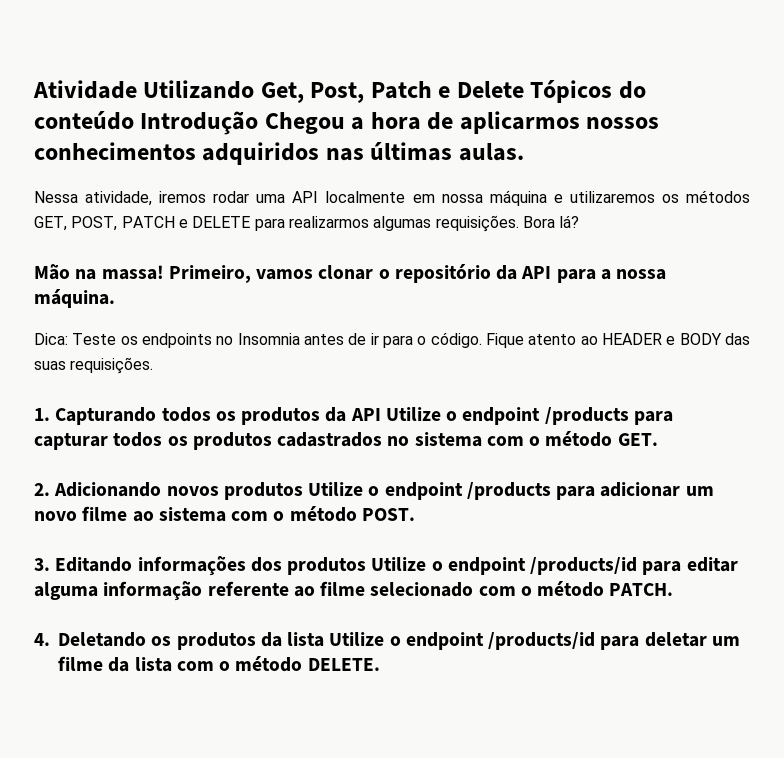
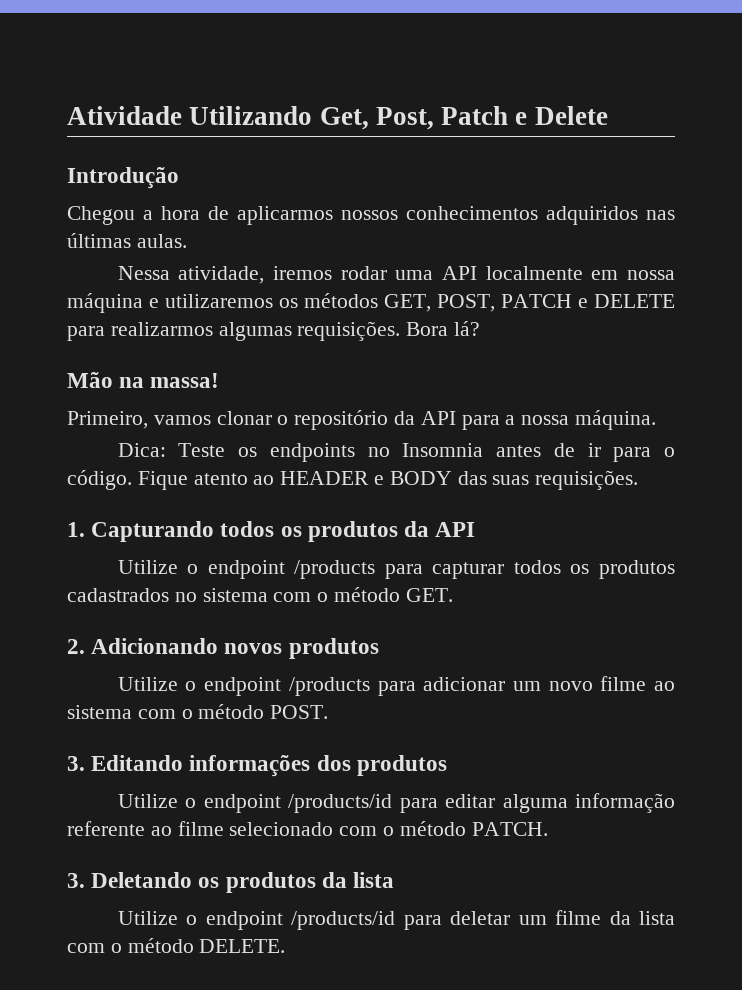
- Atividade Utilizando Get, Post, Patch e Delete Tópicos do conteúdo Introdução Chegou a hora de aplicarmos nossos conhecimentos adquiridos nas últimas aulas.
+ Atividade Utilizando Get, Post, Patch e Delete
+ Introdução
+ Chegou a hora de aplicarmos nossos conhecimentos adquiridos nas últimas aulas.
- Mão na massa! Primeiro, vamos clonar o repositório da API para a nossa máquina.
+ Mão na massa!
+ Primeiro, vamos clonar o repositório da API para a nossa máquina.
- 1. Capturando todos os produtos da API Utilize o endpoint /products para capturar todos os produtos cadastrados no sistema com o método GET.
+ 1. Capturando todos os produtos da API
+ Utilize o endpoint /products para capturar todos os produtos cadastrados no sistema com o método GET.
- 2. Adicionando novos produtos Utilize o endpoint /products para adicionar um novo filme ao sistema com o método POST.
+ 2. Adicionando novos produtos
+ Utilize o endpoint /products para adicionar um novo filme ao sistema com o método POST.
- 3. Editando informações dos produtos Utilize o endpoint /products/id para editar alguma informação referente ao filme selecionado com o método PATCH.
+ 3. Editando informações dos produtos
+ Utilize o endpoint /products/id para editar alguma informação referente ao filme selecionado com o método PATCH.
- 4. Deletando os produtos da lista Utilize o endpoint /products/id para deletar um filme da lista com o método DELETE.
+ 3. Deletando os produtos da lista
+ Utilize o endpoint /products/id para deletar um filme da lista com o método DELETE.

